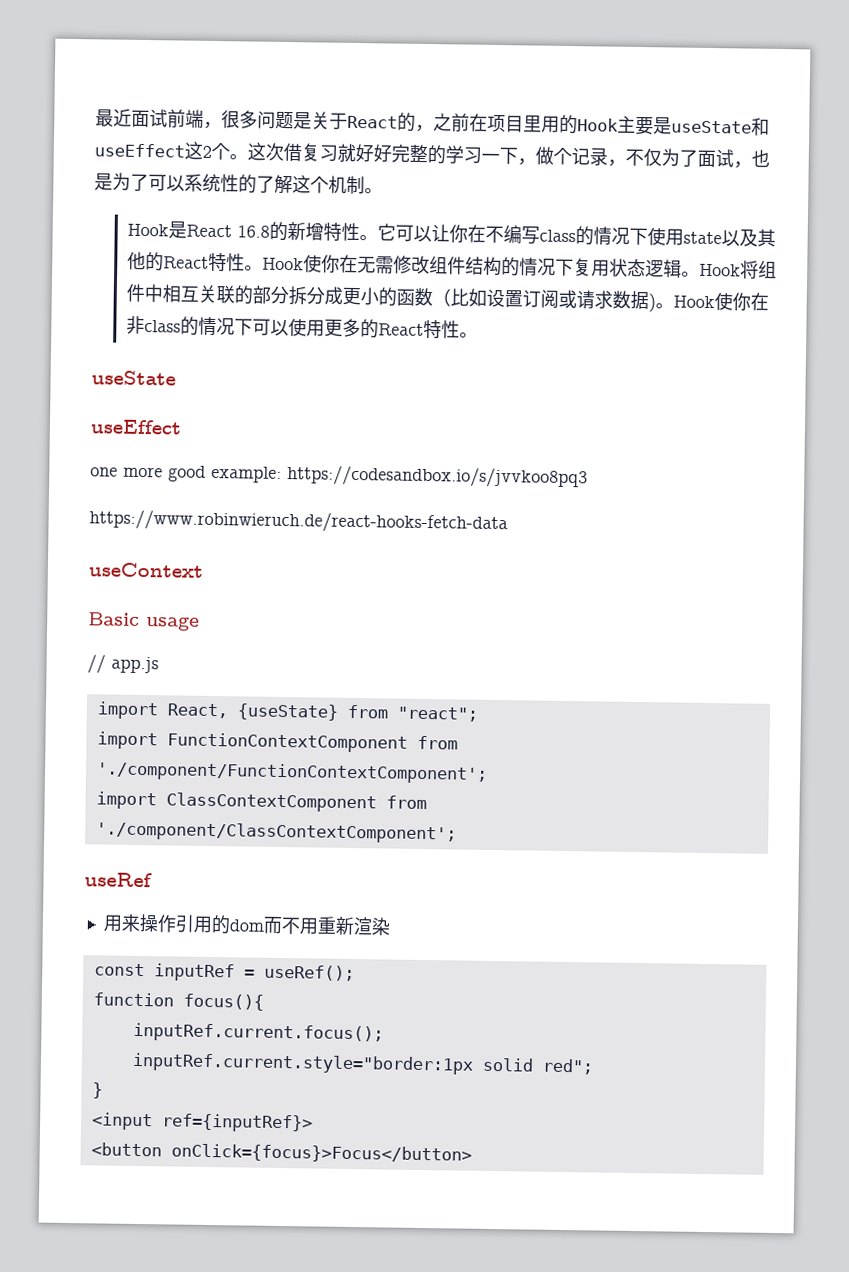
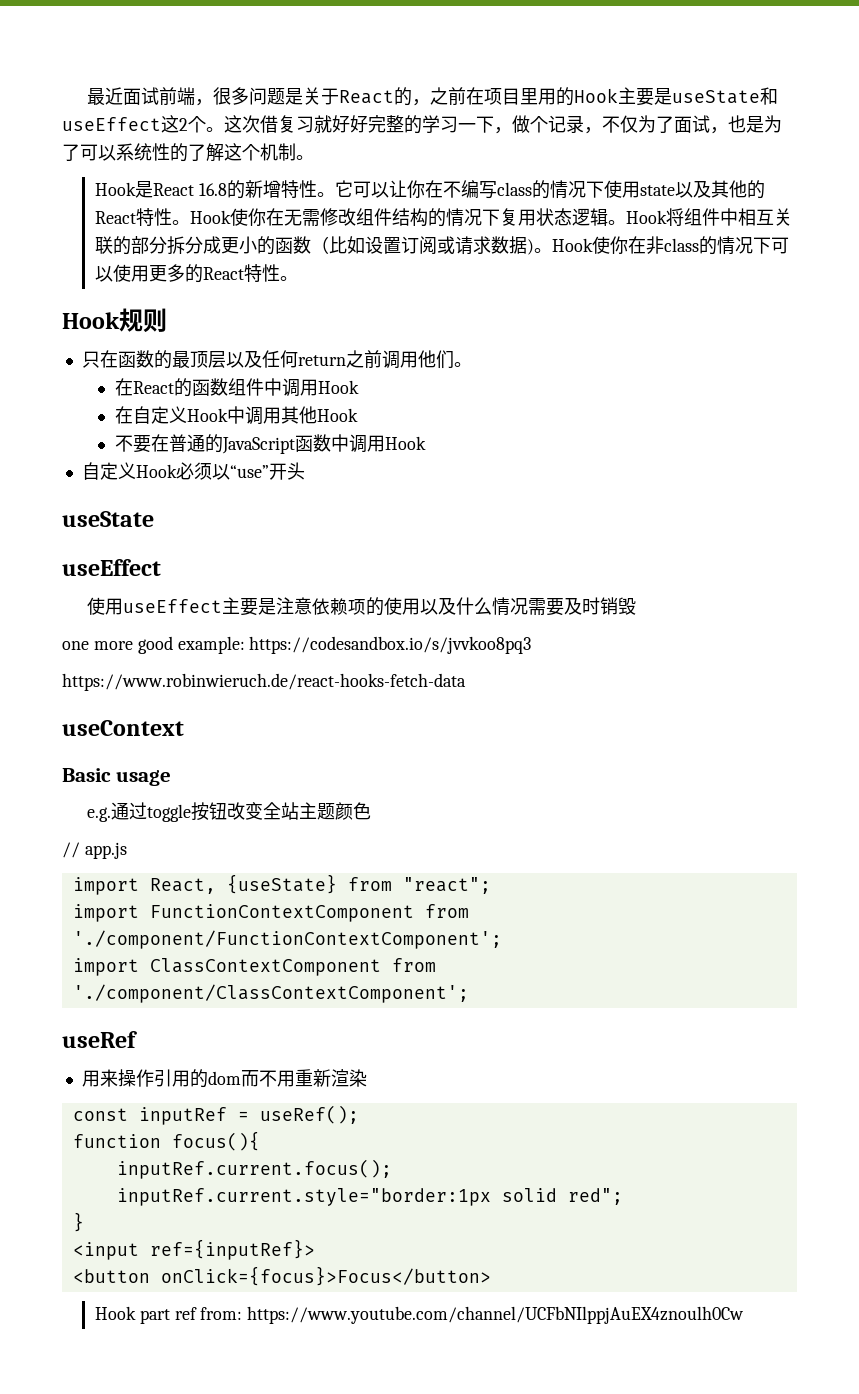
  Hook使你在非class的情况下可以使用更多的React特性。
+ Hook规则
+ 只在函数的最顶层以及任何return之前调用他们。
+ 在React的函数组件中调用Hook
+ 在自定义Hook中调用其他Hook
+ 不要在普通的JavaScript函数中调用Hook
+ 自定义Hook必须以“use”开头
  useState
  useEffect
+ 使用useEffect主要是注意依赖项的使用以及什么情况需要及时销毁
+ e.g.通过toggle按钮改变全站主题颜色
+ Hook part ref from: https://www.youtube.com/channel/UCFbNIlppjAuEX4znoulh0Cw

